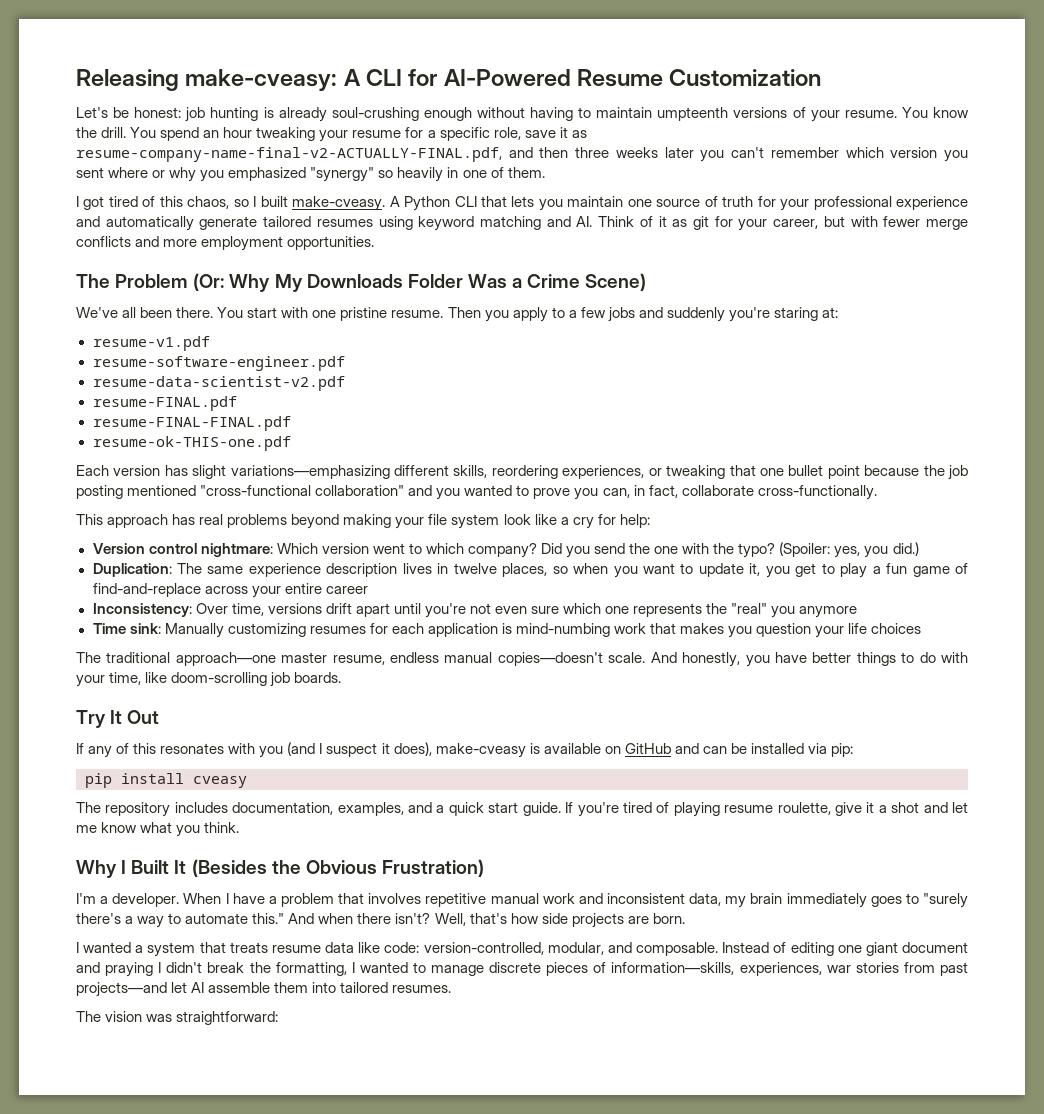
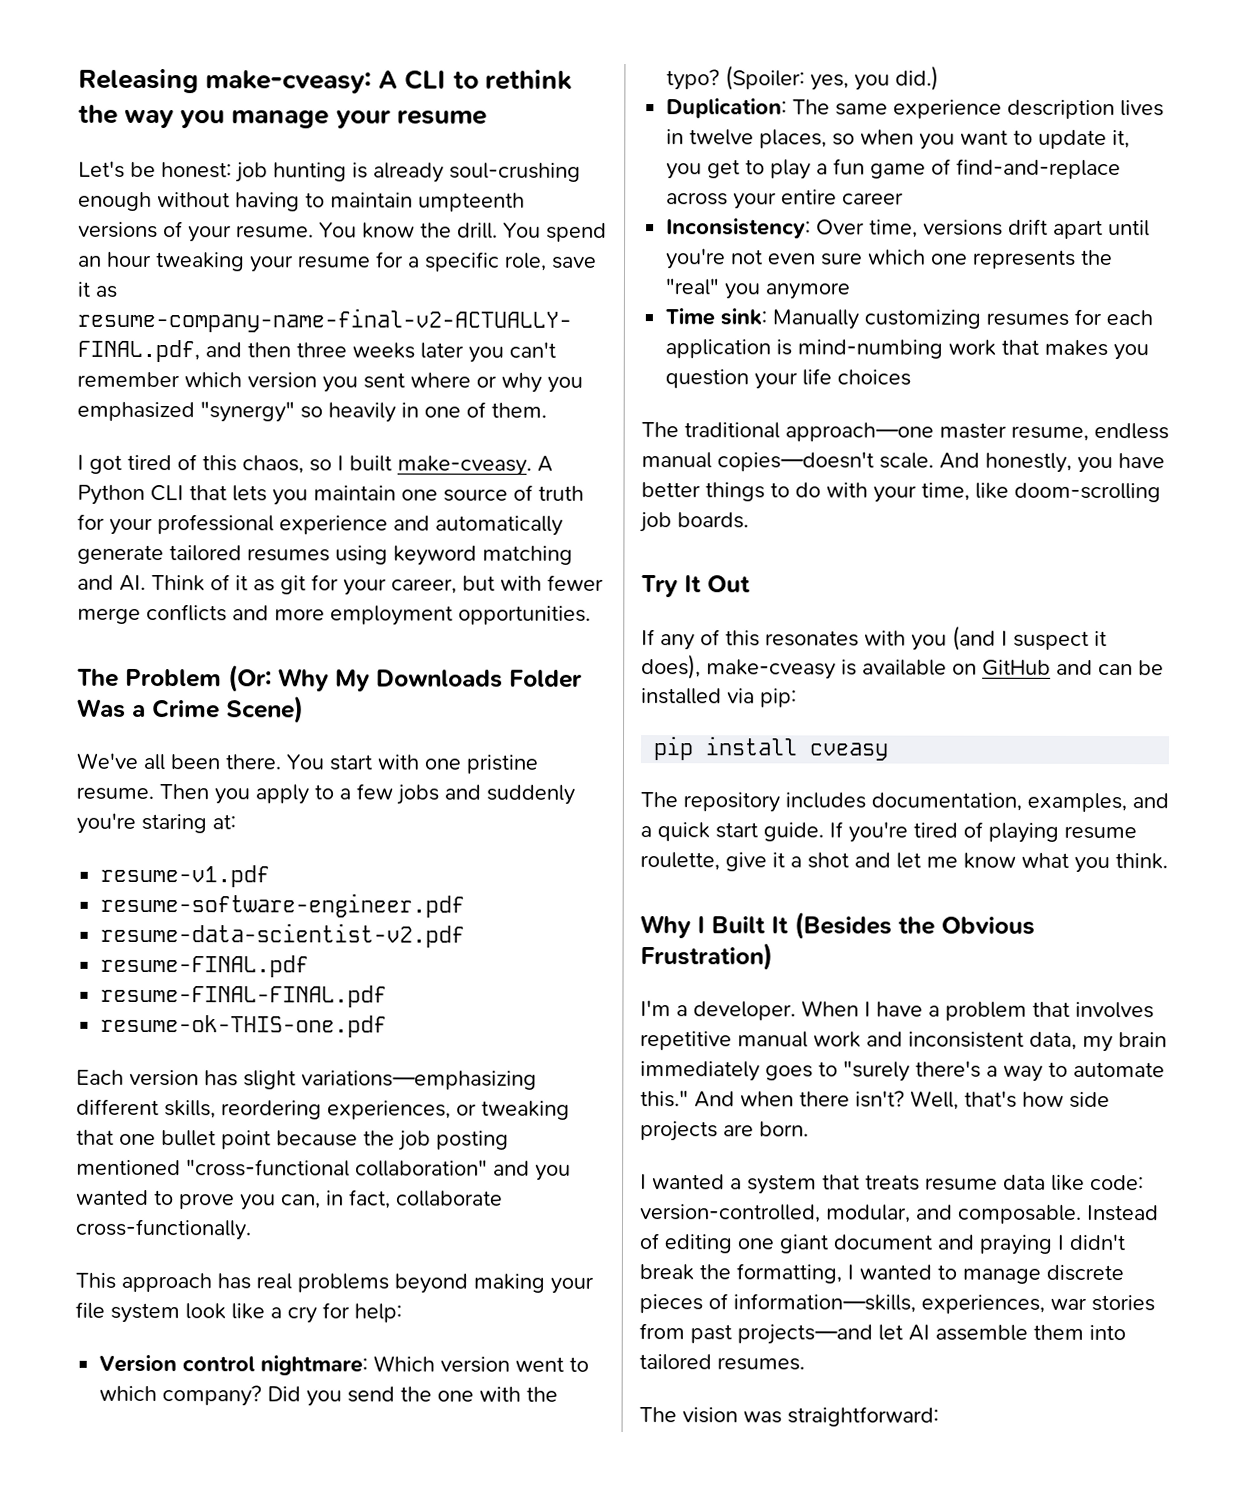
- Releasing make-cveasy: A CLI for AI-Powered Resume Customization
+ Releasing make-cveasy: A CLI to rethink the way you manage your resume

